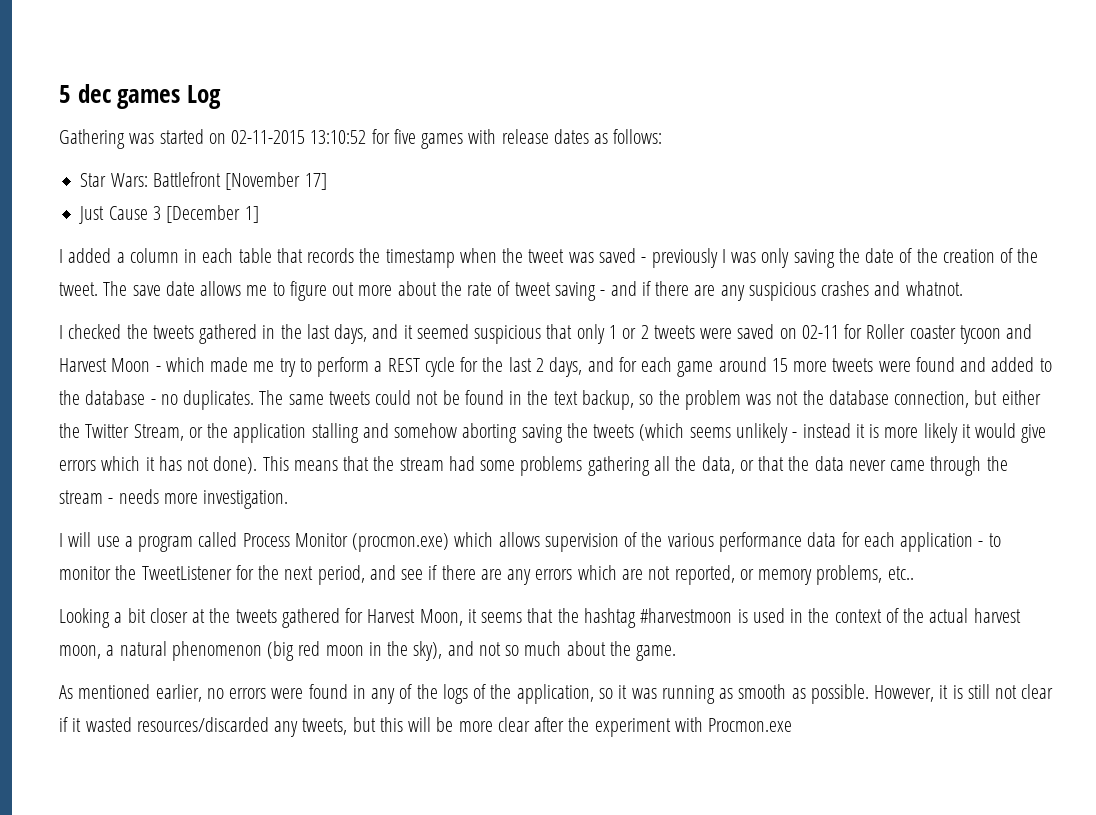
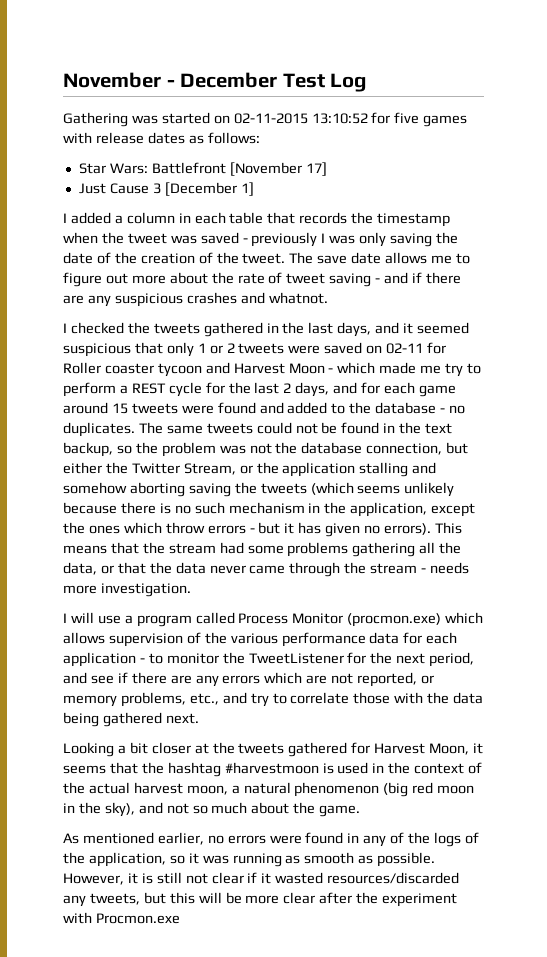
- 5 dec games Log
+ November - December Test Log
- I checked the tweets gathered in the last days, and it seemed suspicious that only 1 or 2 tweets were saved on 02-11 for Roller coaster tycoon and Harvest Moon - which made me try to perform a REST cycle for the last 2 days, and for each game around 15 more tweets were found and added to the database - no duplicates.
+ I checked the tweets gathered in the last days, and it seemed suspicious that only 1 or 2 tweets were saved on 02-11 for Roller coaster tycoon and Harvest Moon - which made me try to perform a REST cycle for the last 2 days, and for each game around 15 tweets were found and added to the database - no duplicates.
- The same tweets could not be found in the text backup, so the problem was not the database connection, but either the Twitter Stream, or the application stalling and somehow aborting saving the tweets (which seems unlikely - instead it is more likely it would give errors which it has not done).
+ The same tweets could not be found in the text backup, so the problem was not the database connection, but either the Twitter Stream, or the application stalling and somehow aborting saving the tweets (which seems unlikely because there is no such mechanism in the application, except the ones which throw errors - but it has given no errors).
- I will use a program called Process Monitor (procmon.exe) which allows supervision of the various performance data for each application - to monitor the TweetListener for the next period, and see if there are any errors which are not reported, or memory problems, etc..
+ I will use a program called Process Monitor (procmon.exe) which allows supervision of the various performance data for each application - to monitor the TweetListener for the next period, and see if there are any errors which are not reported, or memory problems, etc., and try to correlate those with the data being gathered next.

